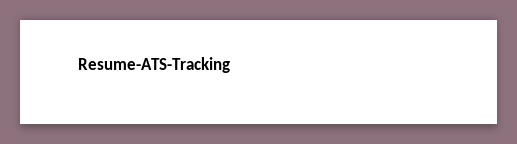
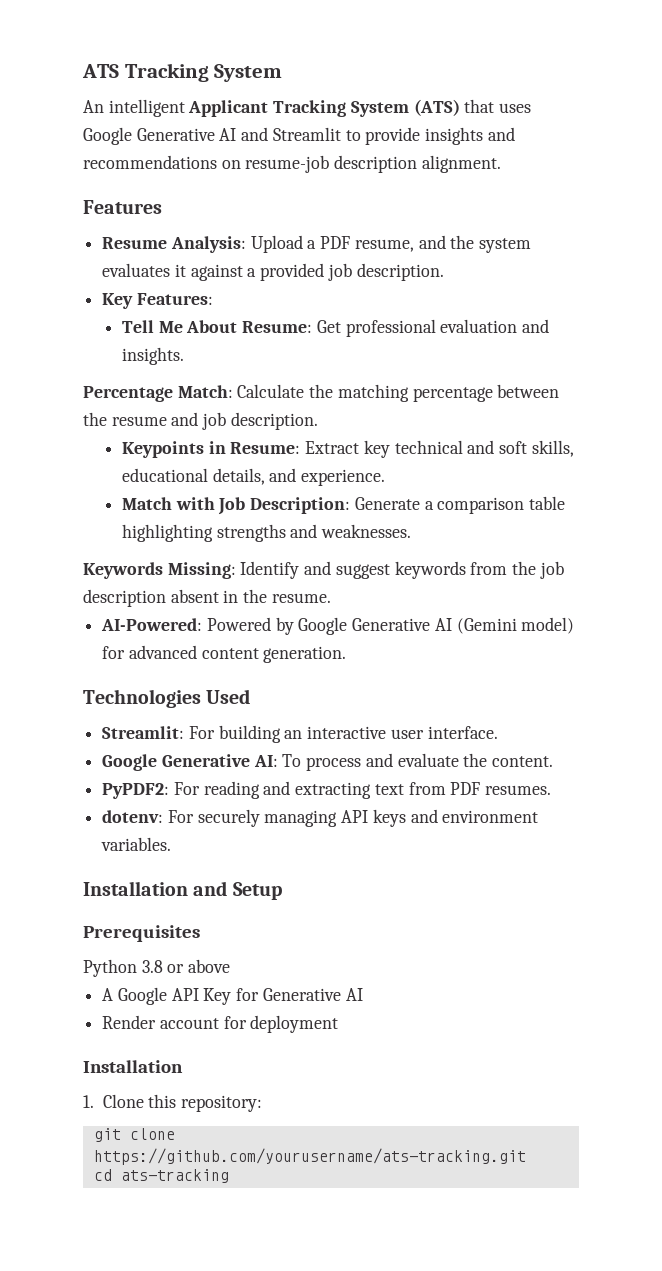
- Resume-ATS-Tracking
+ ATS Tracking System
+ An intelligent Applicant Tracking System (ATS) that uses Google Generative AI and Streamlit to provide insights and recommendations on resume-job description alignment.
+ Features
+ Resume Analysis: Upload a PDF resume, and the system evaluates it against a provided job description.
+ Key Features:
+ Tell Me About Resume: Get professional evaluation and insights.
+ Percentage Match: Calculate the matching percentage between the resume and job description.
+ Keypoints in Resume: Extract key technical and soft skills, educational details, and experience.
+ Match with Job Description: Generate a comparison table highlighting strengths and weaknesses.
+ Keywords Missing: Identify and suggest keywords from the job description absent in the resume.
+ AI-Powered: Powered by Google Generative AI (Gemini model) for advanced content generation.
+ Technologies Used
+ Streamlit: For building an interactive user interface.
+ Google Generative AI: To process and evaluate the content.
+ PyPDF2: For reading and extracting text from PDF resumes.
+ dotenv: For securely managing API keys and environment variables.
+ Installation and Setup
+ Prerequisites
+ Python 3.8 or above
+ A Google API Key for Generative AI
+ Render account for deployment
+ Installation
+ 1. Clone this repository:
+ git clone https://github.com/yourusername/ats-tracking.git
+ cd ats-tracking

